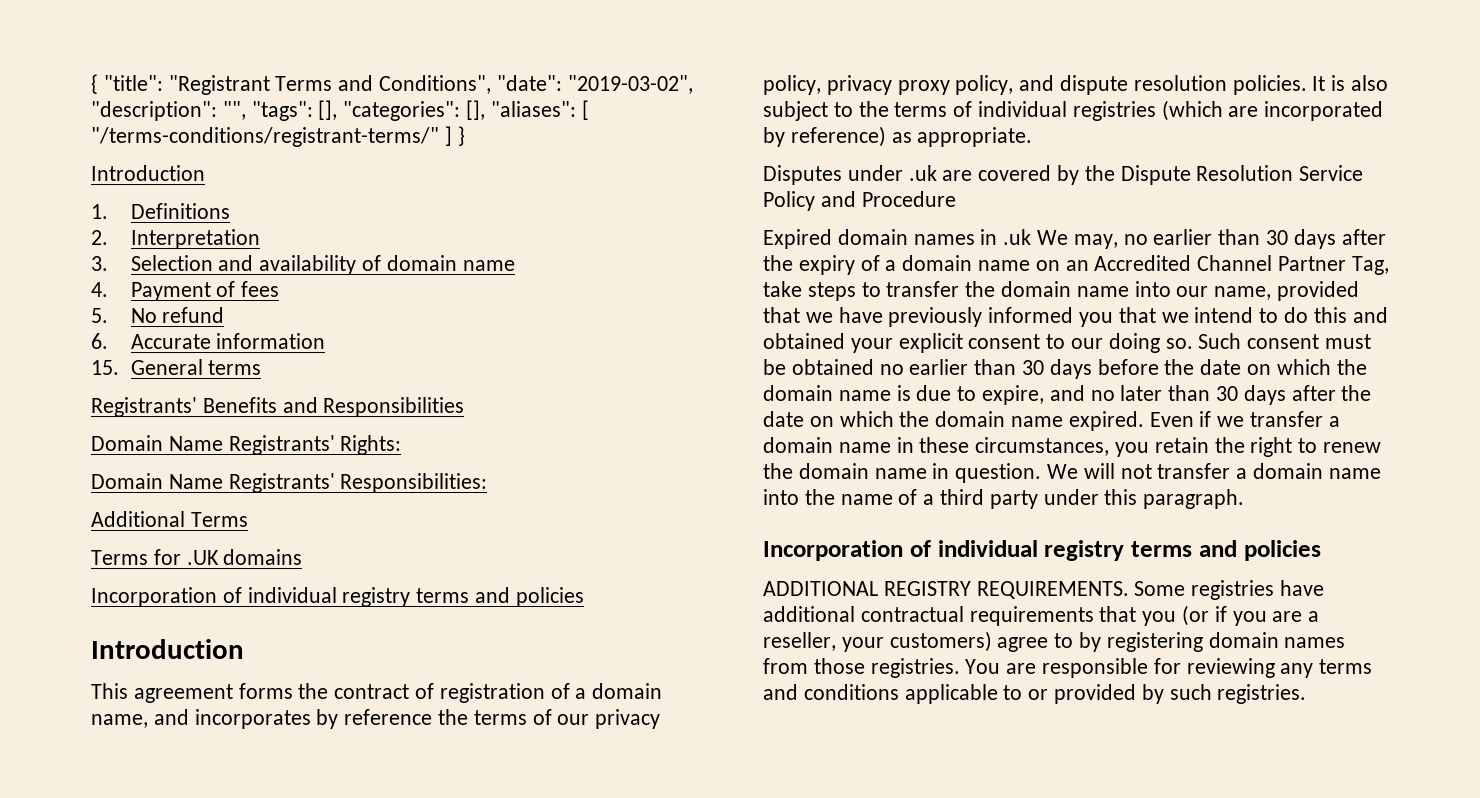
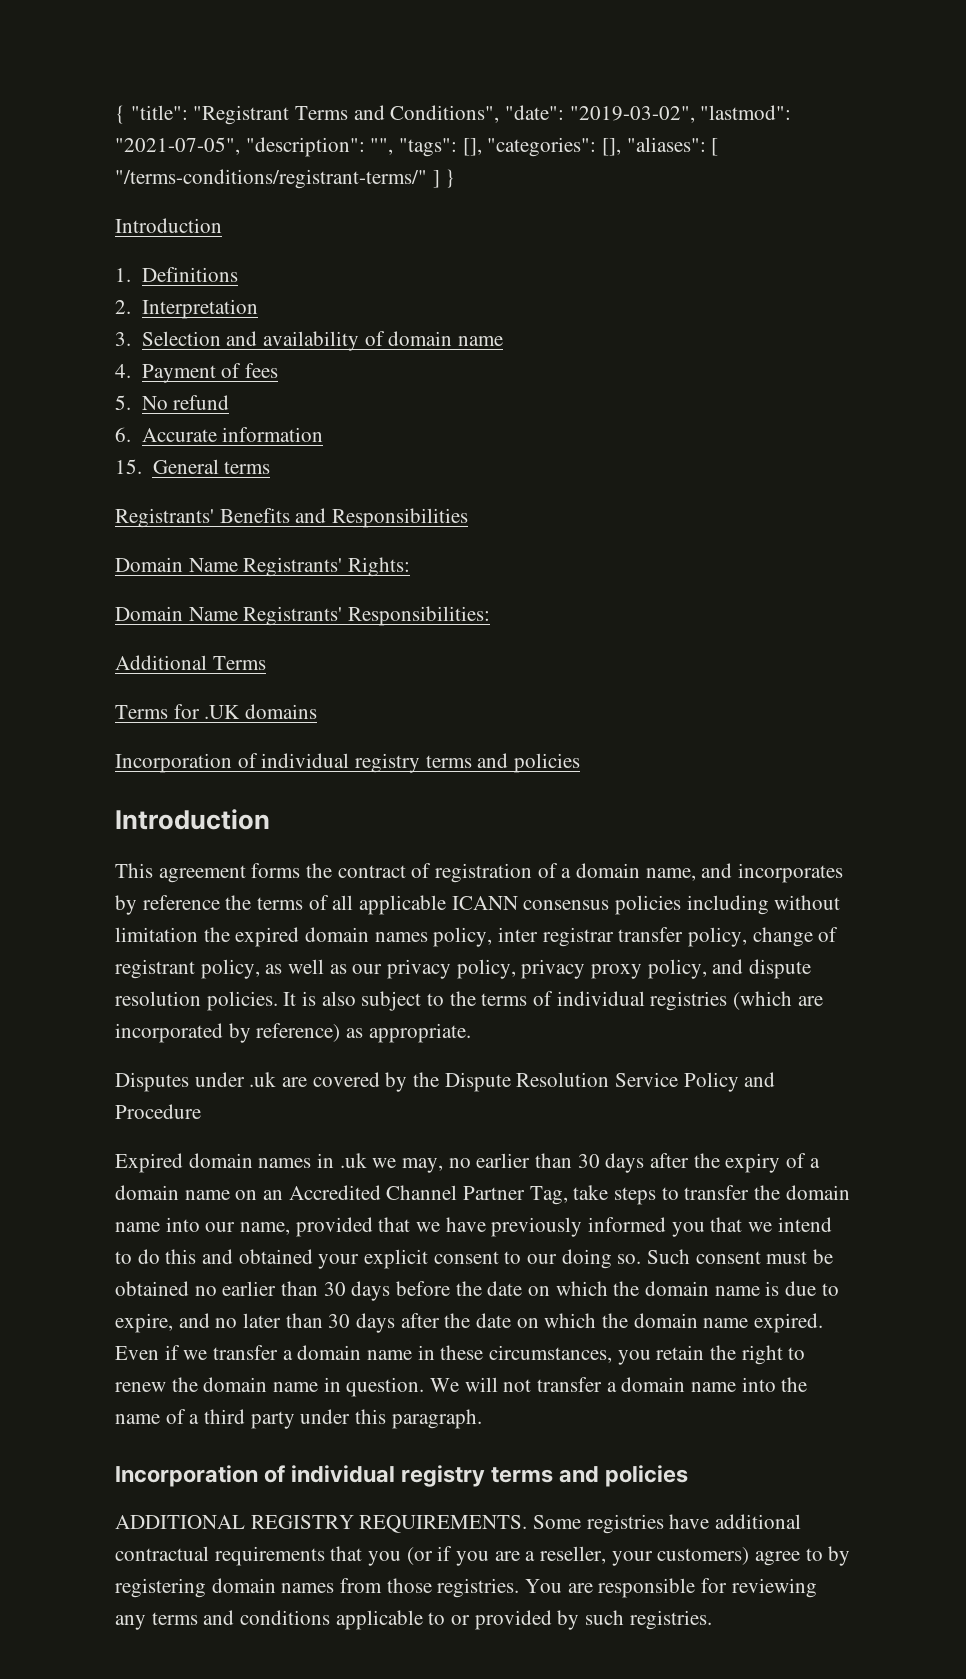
- { "title": "Registrant Terms and Conditions", "date": "2019-03-02", "description": "", "tags": [], "categories": [], "aliases": [ "/terms-conditions/registrant-terms/" ] }
+ { "title": "Registrant Terms and Conditions", "date": "2019-03-02", "lastmod": "2021-07-05", "description": "", "tags": [], "categories": [], "aliases": [ "/terms-conditions/registrant-terms/" ] }
- This agreement forms the contract of registration of a domain name, and incorporates by reference the terms of our privacy policy, privacy proxy policy, and dispute resolution policies.
+ This agreement forms the contract of registration of a domain name, and incorporates by reference the terms of all applicable ICANN consensus policies including without limitation the expired domain names policy, inter registrar transfer policy, change of registrant policy, as well as our privacy policy, privacy proxy policy, and dispute resolution policies.
- Expired domain names in .uk We may, no earlier than 30 days after the expiry of a domain name on an Accredited Channel Partner Tag, take steps to transfer the domain name into our name, provided that we have previously informed you that we intend to do this and obtained your explicit consent to our doing so.
+ Expired domain names in .uk we may, no earlier than 30 days after the expiry of a domain name on an Accredited Channel Partner Tag, take steps to transfer the domain name into our name, provided that we have previously informed you that we intend to do this and obtained your explicit consent to our doing so.

